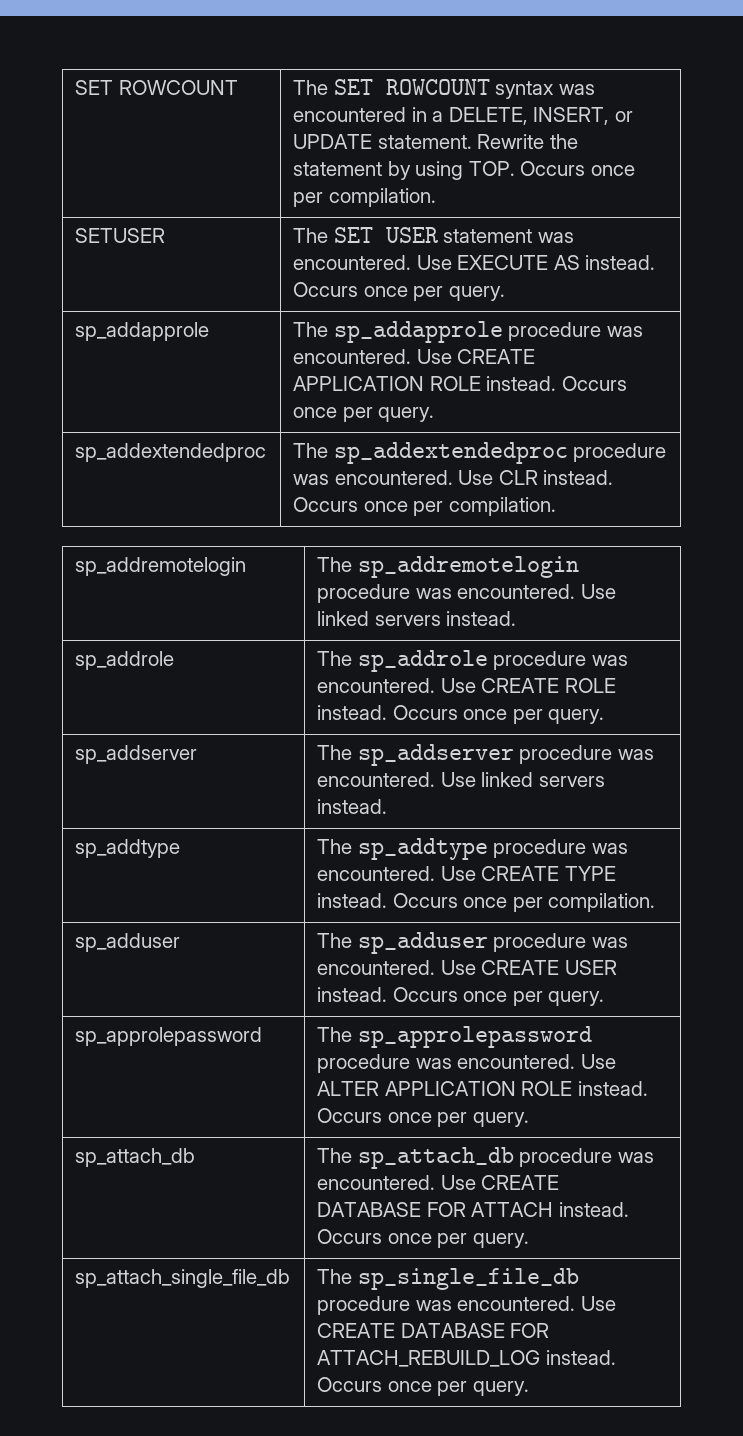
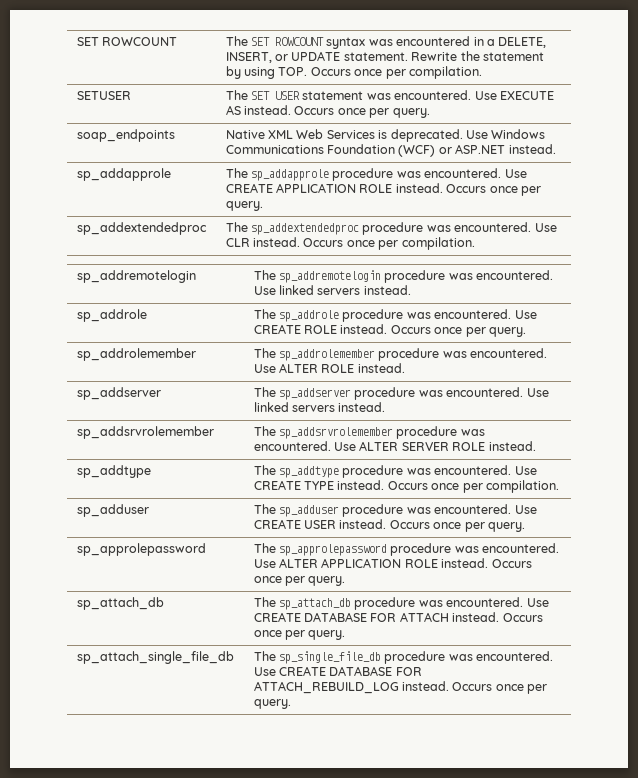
+ soap_endpoints | Native XML Web Services is deprecated. Use Windows Communications Foundation (WCF) or ASP.NET instead.
+ sp_addrolemember | The sp_addrolemember procedure was encountered. Use ALTER ROLE instead.
+ sp_addsrvrolemember | The sp_addsrvrolemember procedure was encountered. Use ALTER SERVER ROLE instead.

